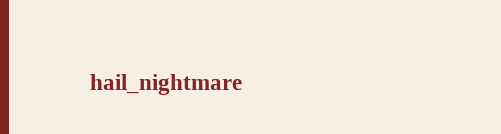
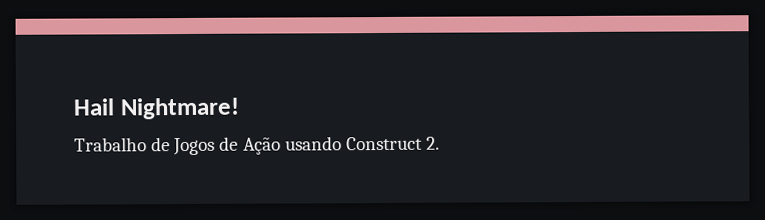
- hail_nightmare
+ Hail Nightmare!
+ Trabalho de Jogos de Ação usando Construct 2.

